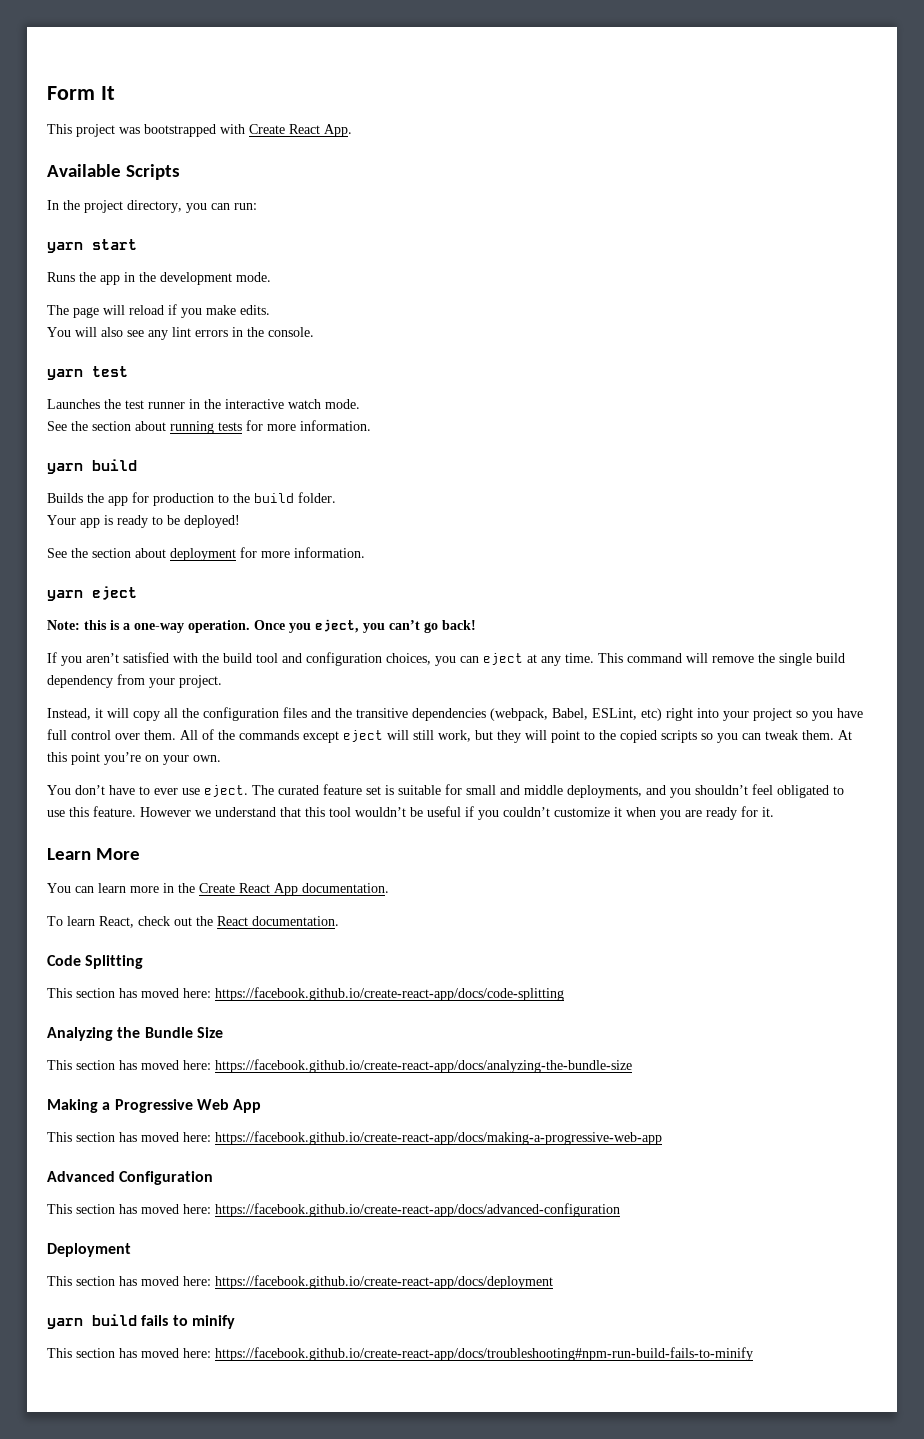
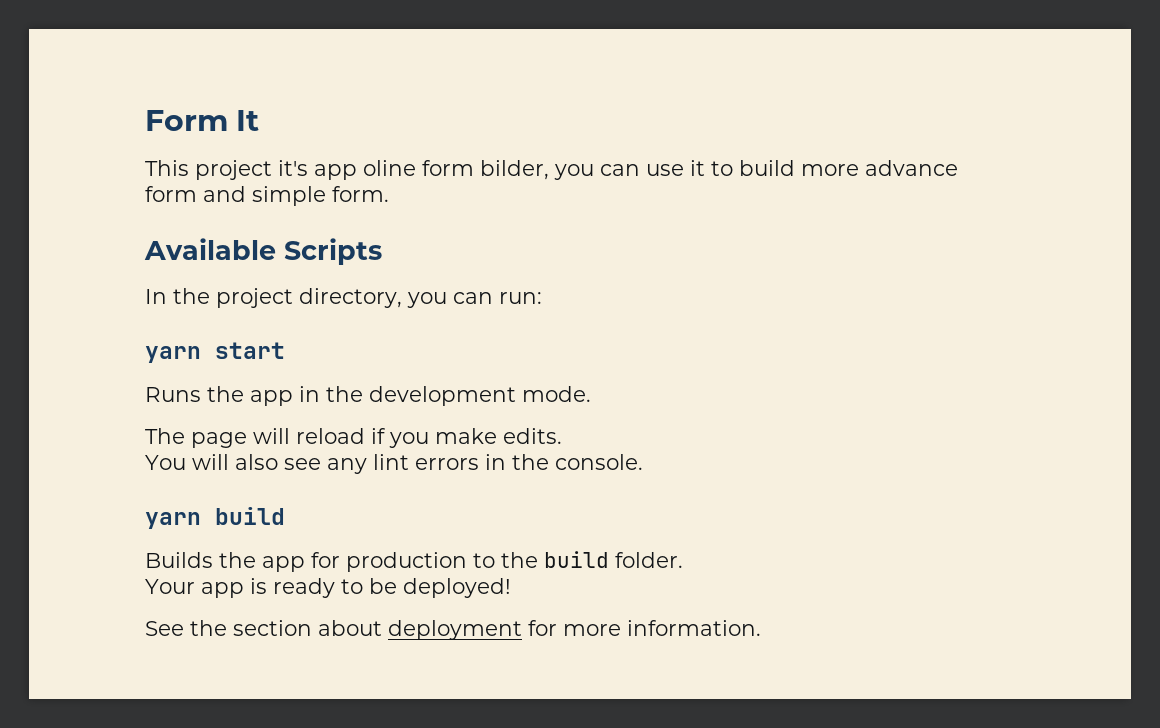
- This project was bootstrapped with Create React App.
+ This project it's app oline form bilder, you can use it to build more advance form and simple form.
- yarn test
- Launches the test runner in the interactive watch mode.
- See the section about running tests for more information.
- yarn eject
- Note: this is a one-way operation. Once you eject, you can’t go back!
- If you aren’t satisfied with the build tool and configuration choices, you can eject at any time. This command will remove the single build dependency from your project.
- Instead, it will copy all the configuration files and the transitive dependencies (webpack, Babel, ESLint, etc) right into your project so you have full control over them. All of the commands except eject will still work, but they will point to the copied scripts so you can tweak them. At this point you’re on your own.
- You don’t have to ever use eject. The curated feature set is suitable for small and middle deployments, and you shouldn’t feel obligated to use this feature. However we understand that this tool wouldn’t be useful if you couldn’t customize it when you are ready for it.
- Learn More
- You can learn more in the Create React App documentation.
- To learn React, check out the React documentation.
- Code Splitting
- This section has moved here: https://facebook.github.io/create-react-app/docs/code-splitting
- Analyzing the Bundle Size
- This section has moved here: https://facebook.github.io/create-react-app/docs/analyzing-the-bundle-size
- Making a Progressive Web App
- This section has moved here: https://facebook.github.io/create-react-app/docs/making-a-progressive-web-app
- Advanced Configuration
- This section has moved here: https://facebook.github.io/create-react-app/docs/advanced-configuration
- Deployment
- This section has moved here: https://facebook.github.io/create-react-app/docs/deployment
- yarn build fails to minify
- This section has moved here: https://facebook.github.io/create-react-app/docs/troubleshooting#npm-run-build-fails-to-minify

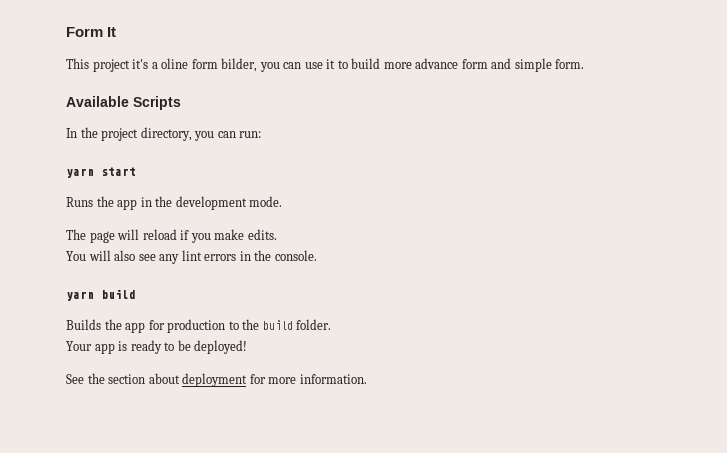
- This project it's app oline form bilder, you can use it to build more advance form and simple form.
+ This project it's a oline form bilder, you can use it to build more advance form and simple form.

